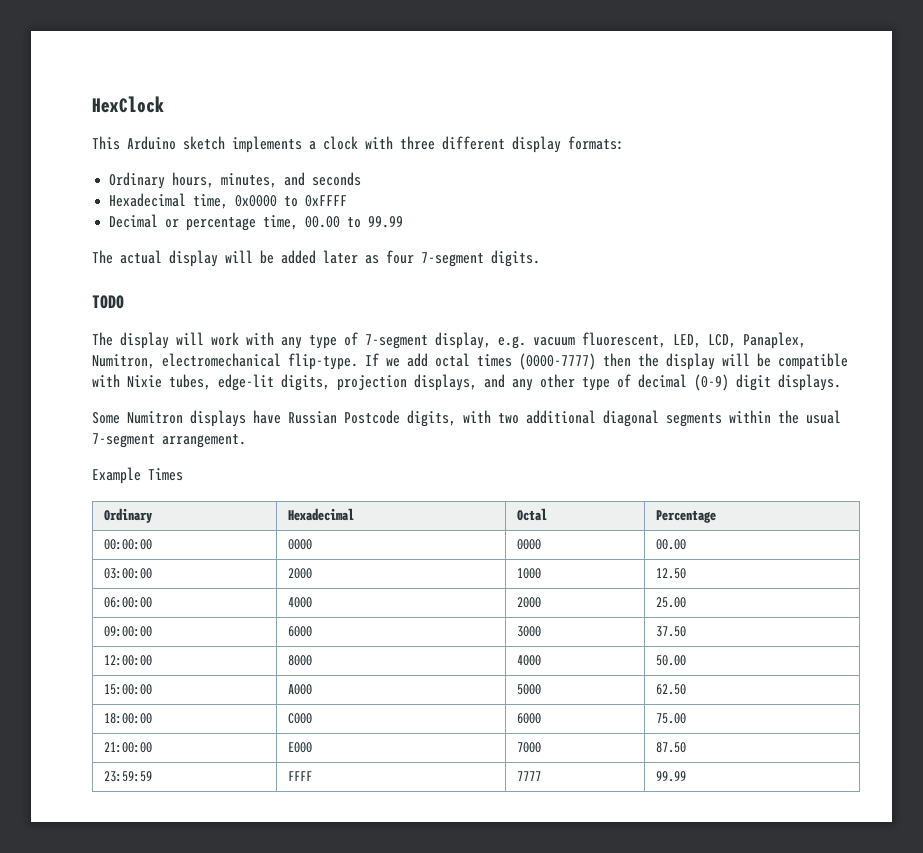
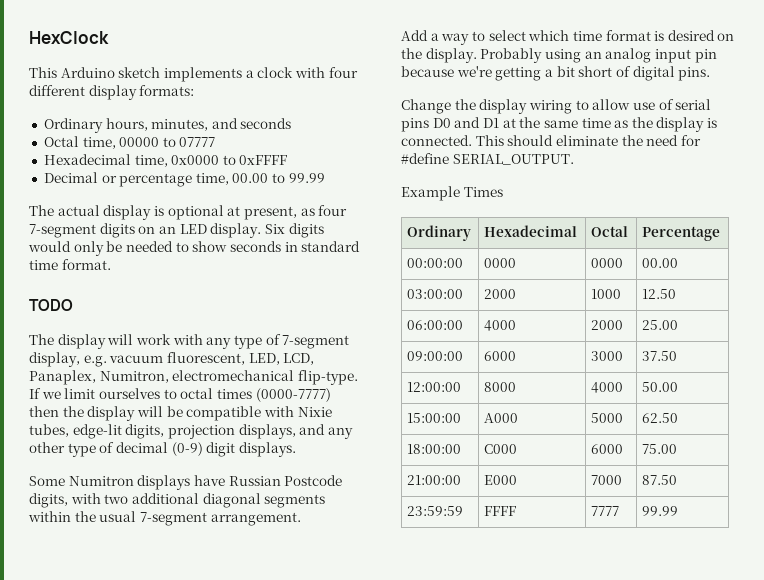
- This Arduino sketch implements a clock with three different display formats:
+ This Arduino sketch implements a clock with four different display formats:
+ Octal time, 00000 to 07777
- The actual display will be added later as four 7-segment digits.
+ The actual display is optional at present, as four 7-segment digits on an LED display. Six digits would only be needed to show seconds in standard time format.
- If we add octal times (0000-7777) then the display will be compatible with Nixie tubes, edge-lit digits, projection displays, and any other type of decimal (0-9) digit displays.
+ If we limit ourselves to octal times (0000-7777) then the display will be compatible with Nixie tubes, edge-lit digits, projection displays, and any other type of decimal (0-9) digit displays.
+ Add a way to select which time format is desired on the display. Probably using an analog input pin because we're getting a bit short of digital pins.
+ Change the display wiring to allow use of serial pins D0 and D1 at the same time as the display is connected. This should eliminate the need for #define SERIAL_OUTPUT.

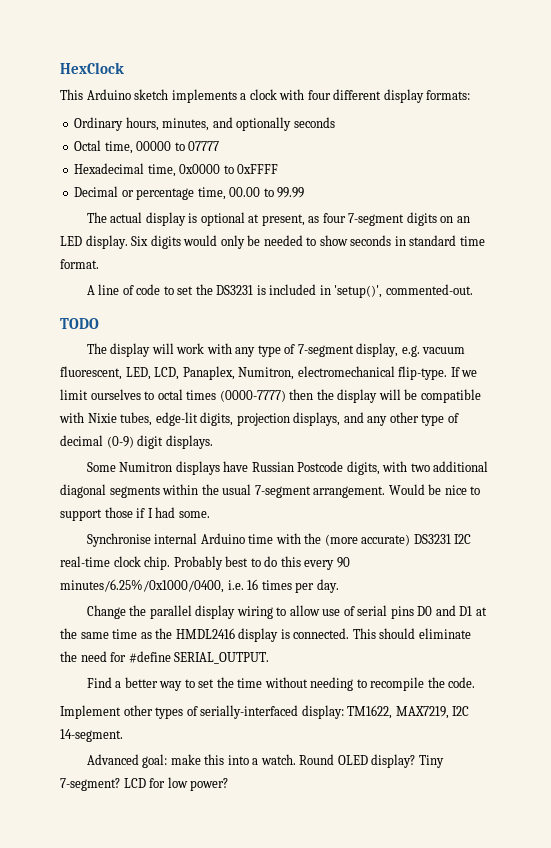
- Ordinary hours, minutes, and seconds
+ Ordinary hours, minutes, and optionally seconds
+ A line of code to set the DS3231 is included in 'setup()', commented-out.
- Some Numitron displays have Russian Postcode digits, with two additional diagonal segments within the usual 7-segment arrangement.
- Add a way to select which time format is desired on the display. Probably using an analog input pin because we're getting a bit short of digital pins.
+ Some Numitron displays have Russian Postcode digits, with two additional diagonal segments within the usual 7-segment arrangement. Would be nice to support those if I had some.
+ Synchronise internal Arduino time with the (more accurate) DS3231 I2C real-time clock chip. Probably best to do this every 90 minutes/6.25%/0x1000/0400, i.e. 16 times per day.
- Change the display wiring to allow use of serial pins D0 and D1 at the same time as the display is connected.
+ Change the parallel display wiring to allow use of serial pins D0 and D1 at the same time as the HMDL2416 display is connected.
- Example Times
- Ordinary | Hexadecimal | Octal | Percentage
- 00:00:00 | 0000 | 0000 | 00.00
- 03:00:00 | 2000 | 1000 | 12.50
- 06:00:00 | 4000 | 2000 | 25.00
- 09:00:00 | 6000 | 3000 | 37.50
- 12:00:00 | 8000 | 4000 | 50.00
- 15:00:00 | A000 | 5000 | 62.50
- 18:00:00 | C000 | 6000 | 75.00
- 21:00:00 | E000 | 7000 | 87.50
- 23:59:59 | FFFF | 7777 | 99.99
+ Find a better way to set the time without needing to recompile the code.
+ Implement other types of serially-interfaced display: TM1622, MAX7219, I2C 14-segment.
+ Advanced goal: make this into a watch. Round OLED display? Tiny 7-segment? LCD for low power?

